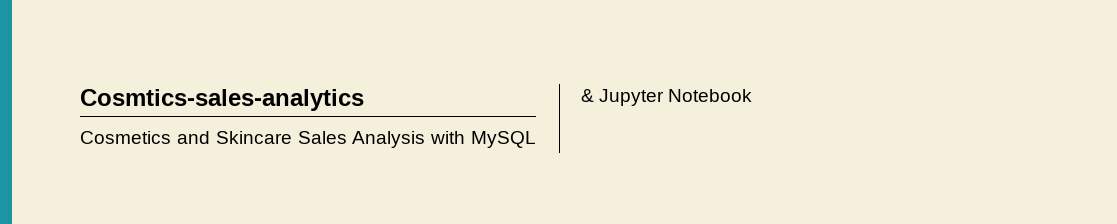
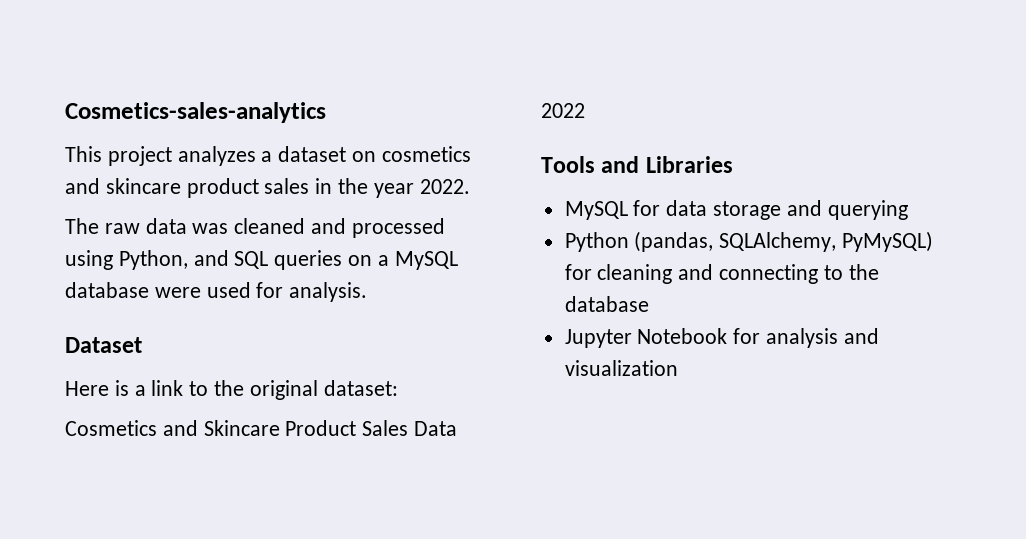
- Cosmtics-sales-analytics
- Cosmetics and Skincare Sales Analysis with MySQL & Jupyter Notebook
+ Cosmetics-sales-analytics
+ This project analyzes a dataset on cosmetics and skincare product sales in the year 2022.
+ The raw data was cleaned and processed using Python, and SQL queries on a MySQL database were used for analysis.
+ Dataset
+ Here is a link to the original dataset:
+ Cosmetics and Skincare Product Sales Data 2022
+ Tools and Libraries
+ MySQL for data storage and querying
+ Python (pandas, SQLAlchemy, PyMySQL) for cleaning and connecting to the database
+ Jupyter Notebook for analysis and visualization

